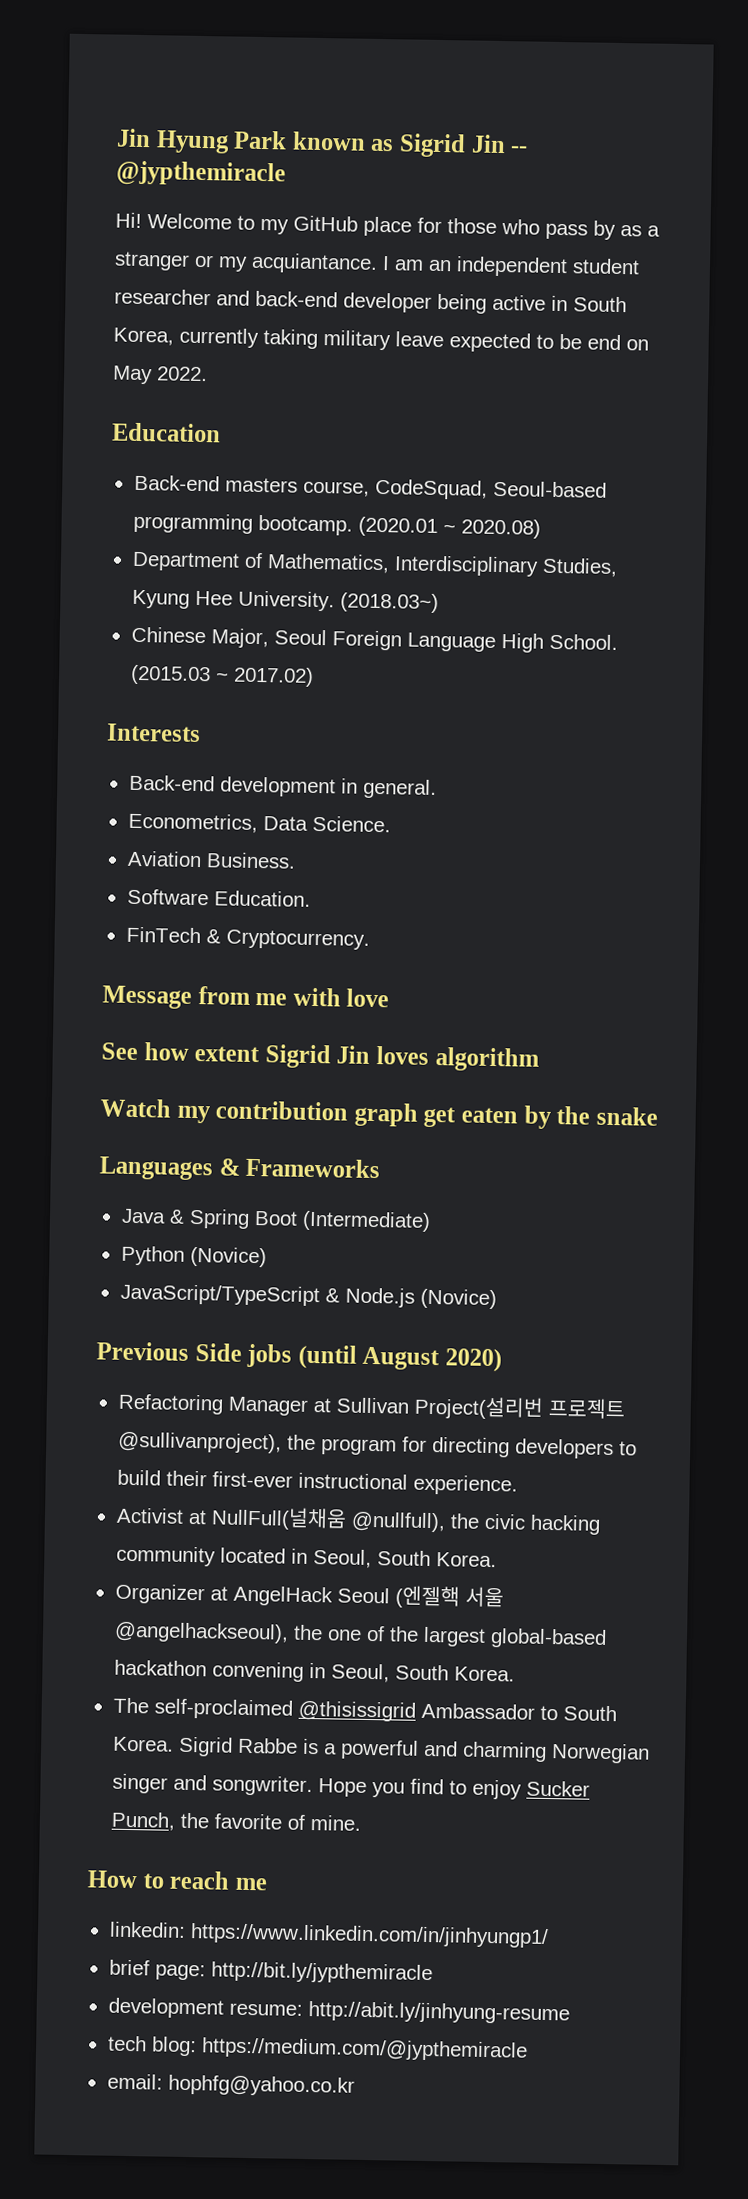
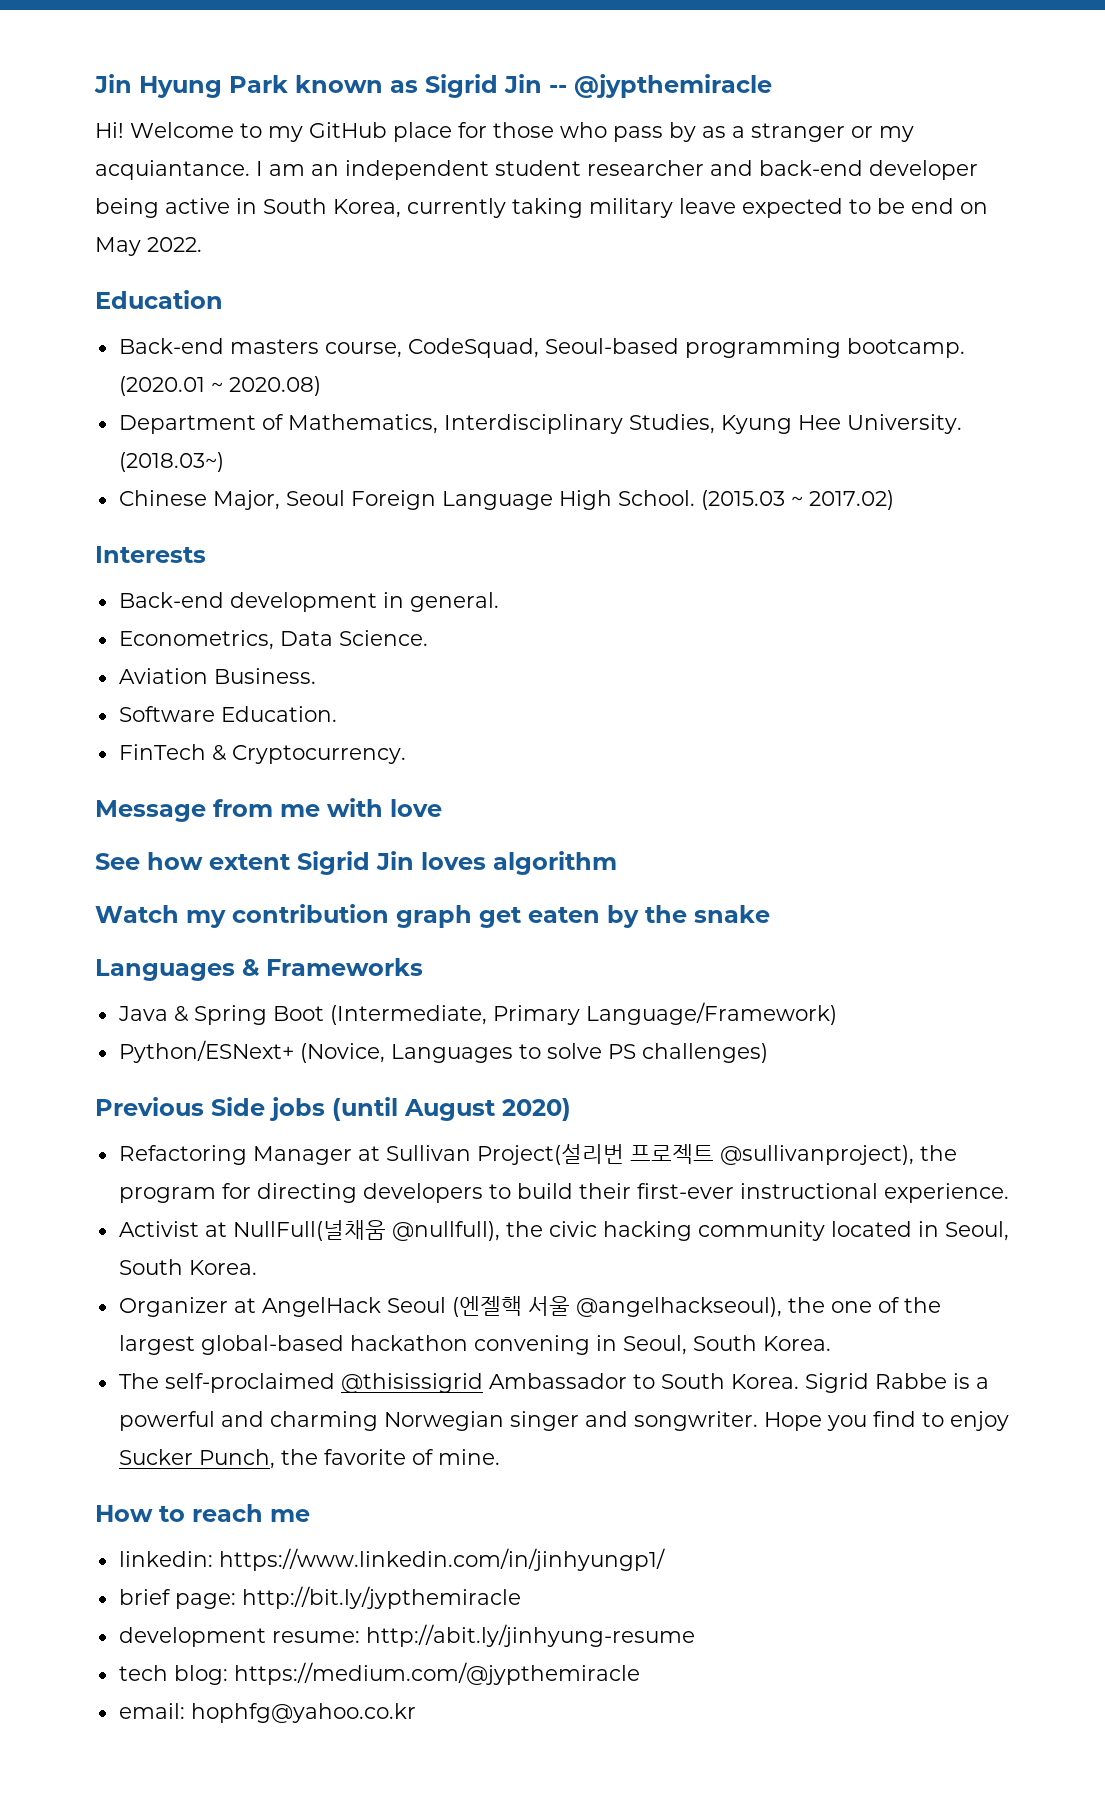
- Java & Spring Boot (Intermediate)
- Python (Novice)
- JavaScript/TypeScript & Node.js (Novice)
+ Java & Spring Boot (Intermediate, Primary Language/Framework)
+ Python/ESNext+ (Novice, Languages to solve PS challenges)

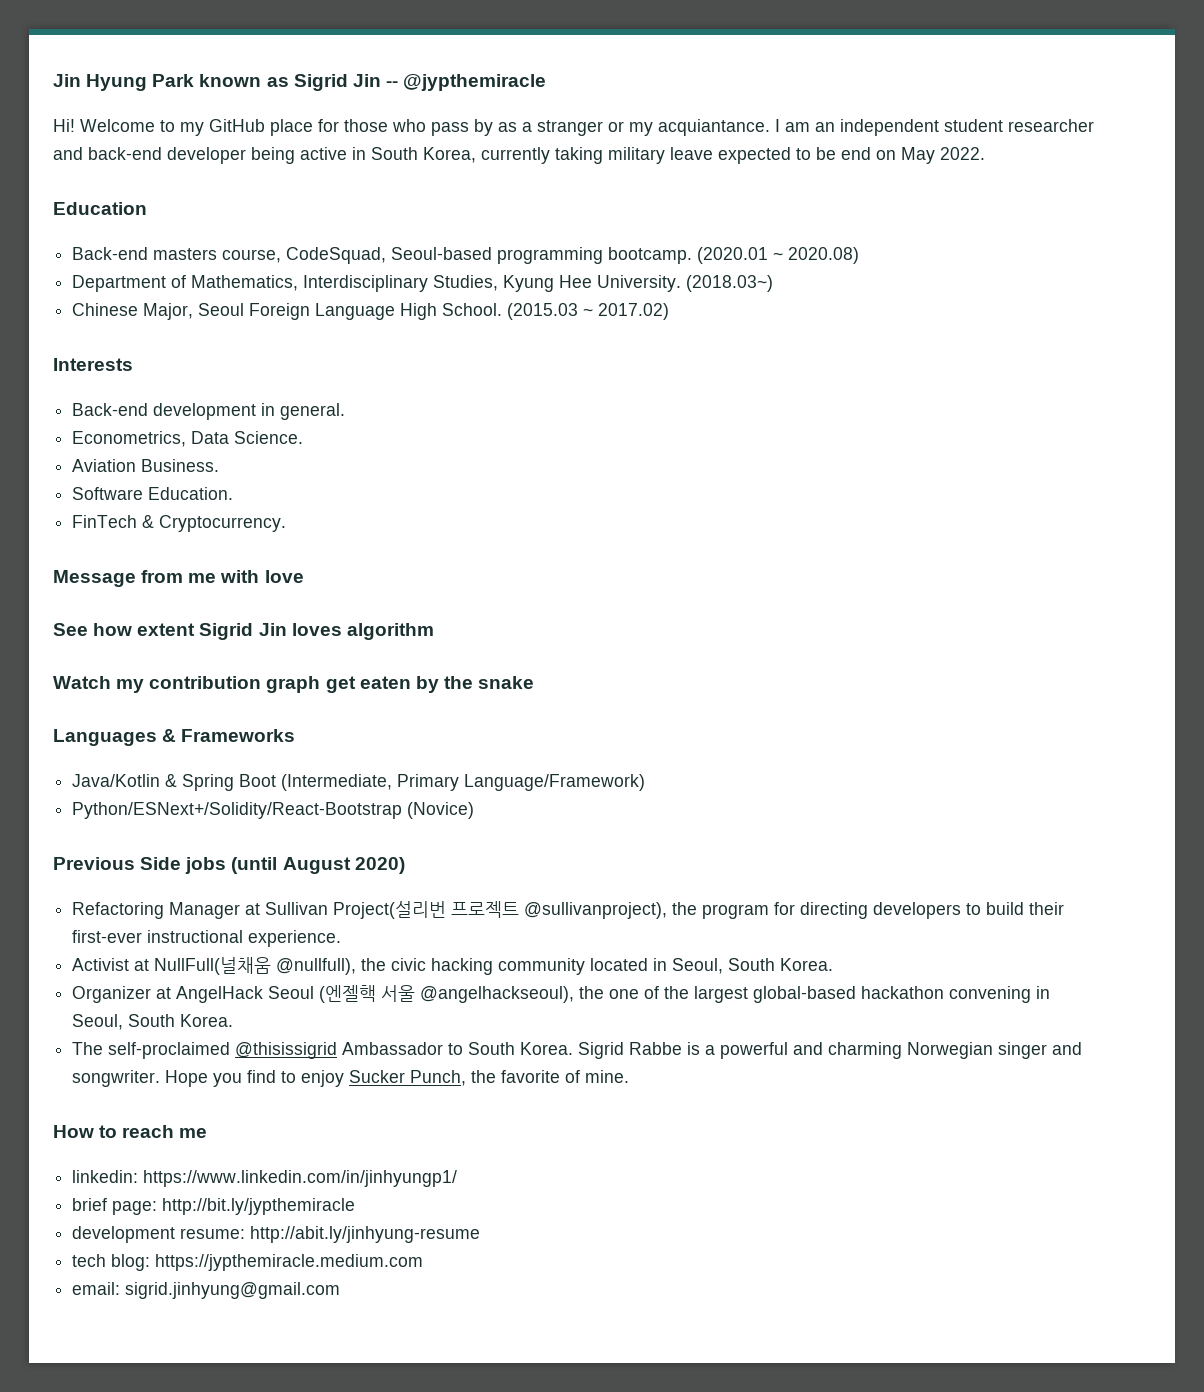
- Java & Spring Boot (Intermediate, Primary Language/Framework)
+ Java/Kotlin & Spring Boot (Intermediate, Primary Language/Framework)
- Python/ESNext+ (Novice, Languages to solve PS challenges)
+ Python/ESNext+/Solidity/React-Bootstrap (Novice)
- tech blog: https://medium.com/@jypthemiracle
+ tech blog: https://jypthemiracle.medium.com
- email: hophfg@yahoo.co.kr
+ email: sigrid.jinhyung@gmail.com

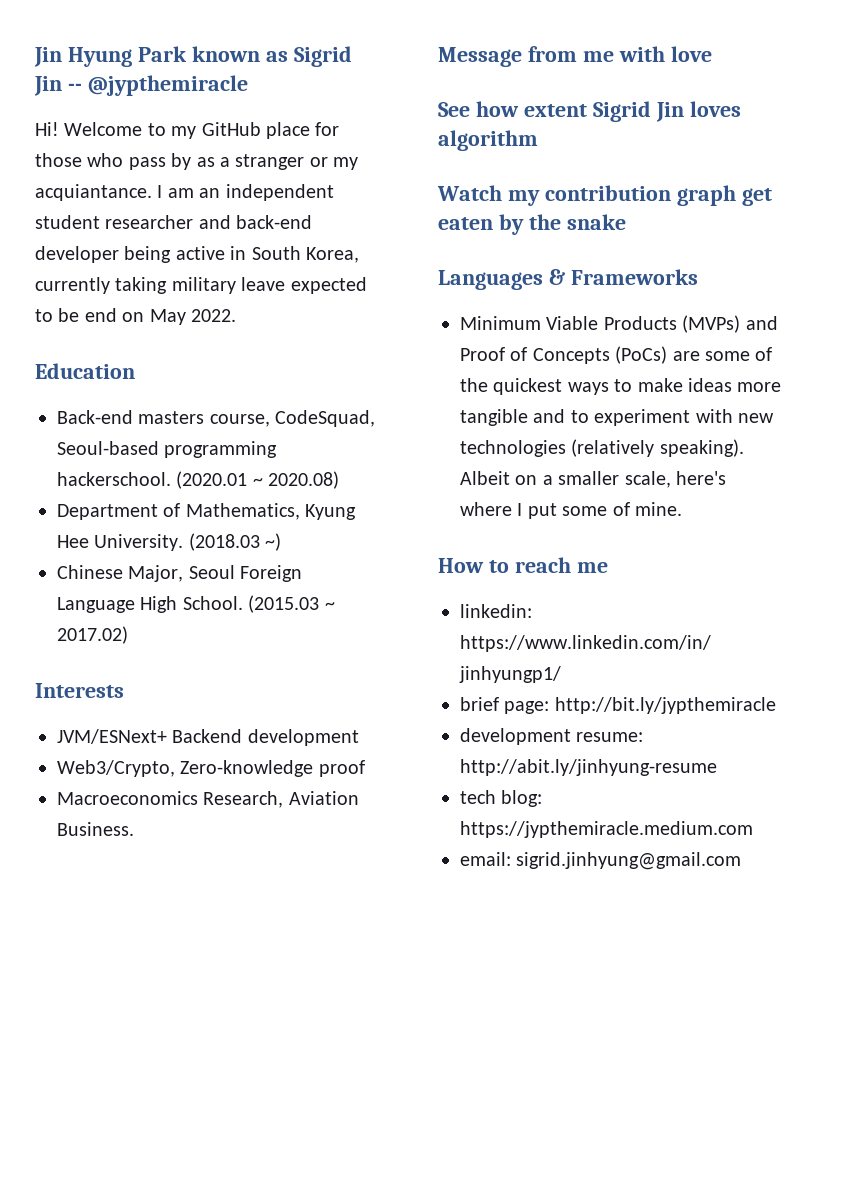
- Back-end masters course, CodeSquad, Seoul-based programming bootcamp.
+ Back-end masters course, CodeSquad, Seoul-based programming hackerschool.
- Department of Mathematics, Interdisciplinary Studies, Kyung Hee University.
+ Department of Mathematics, Kyung Hee University.
- (2018.03~)
+ (2018.03 ~)
- Back-end development in general.
- Econometrics, Data Science.
- Aviation Business.
- Software Education.
- FinTech & Cryptocurrency.
+ JVM/ESNext+ Backend development
+ Web3/Crypto, Zero-knowledge proof
+ Macroeconomics Research, Aviation Business.
- Java/Kotlin & Spring Boot (Intermediate, Primary Language/Framework)
- Python/ESNext+/Solidity/React-Bootstrap (Novice)
- Previous Side jobs (until August 2020)
- Refactoring Manager at Sullivan Project(설리번 프로젝트 @sullivanproject), the program for directing developers to build their first-ever instructional experience.
- Activist at NullFull(널채움 @nullfull), the civic hacking community located in Seoul, South Korea.
- Organizer at AngelHack Seoul (엔젤핵 서울 @angelhackseoul), the one of the largest global-based hackathon convening in Seoul, South Korea.
- The self-proclaimed @thisissigrid Ambassador to South Korea. Sigrid Rabbe is a powerful and charming Norwegian singer and songwriter. Hope you find to enjoy Sucker Punch, the favorite of mine.
+ Minimum Viable Products (MVPs) and Proof of Concepts (PoCs) are some of the quickest ways to make ideas more tangible and to experiment with new technologies (relatively speaking). Albeit on a smaller scale, here's where I put some of mine.

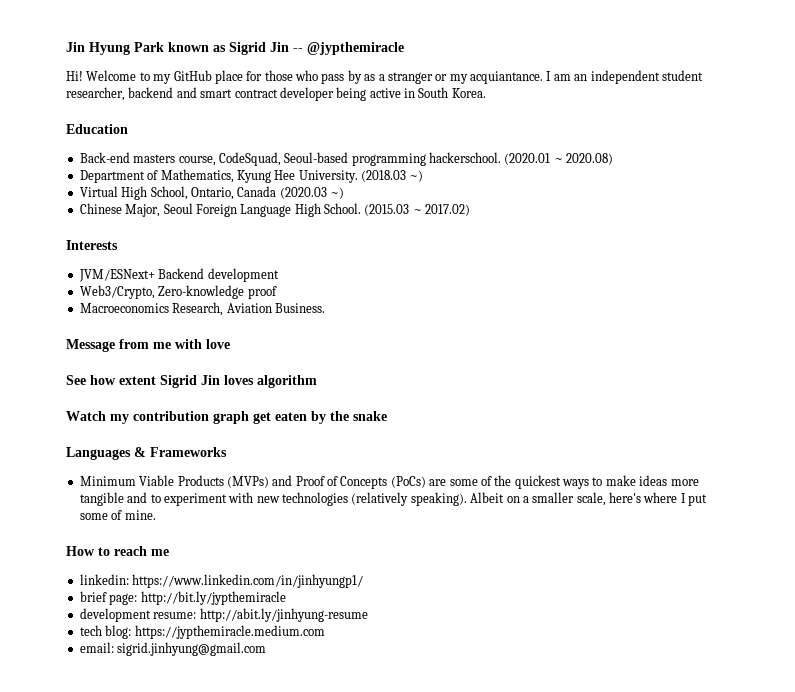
- I am an independent student researcher and back-end developer being active in South Korea, currently taking military leave expected to be end on May 2022.
+ I am an independent student researcher, backend and smart contract developer being active in South Korea.
+ Virtual High School, Ontario, Canada (2020.03 ~)

